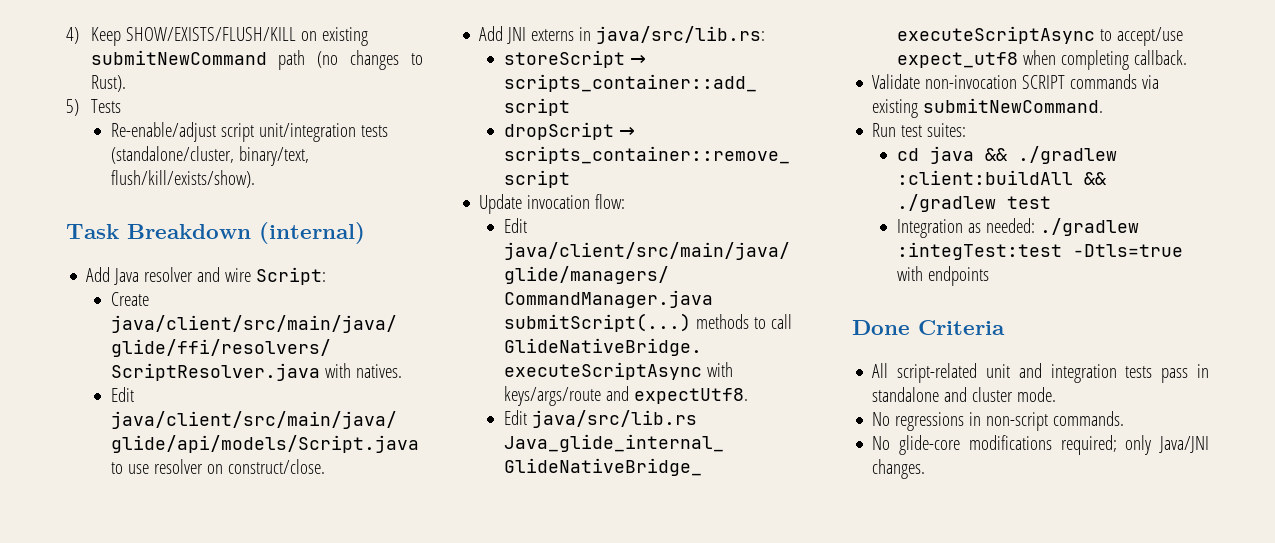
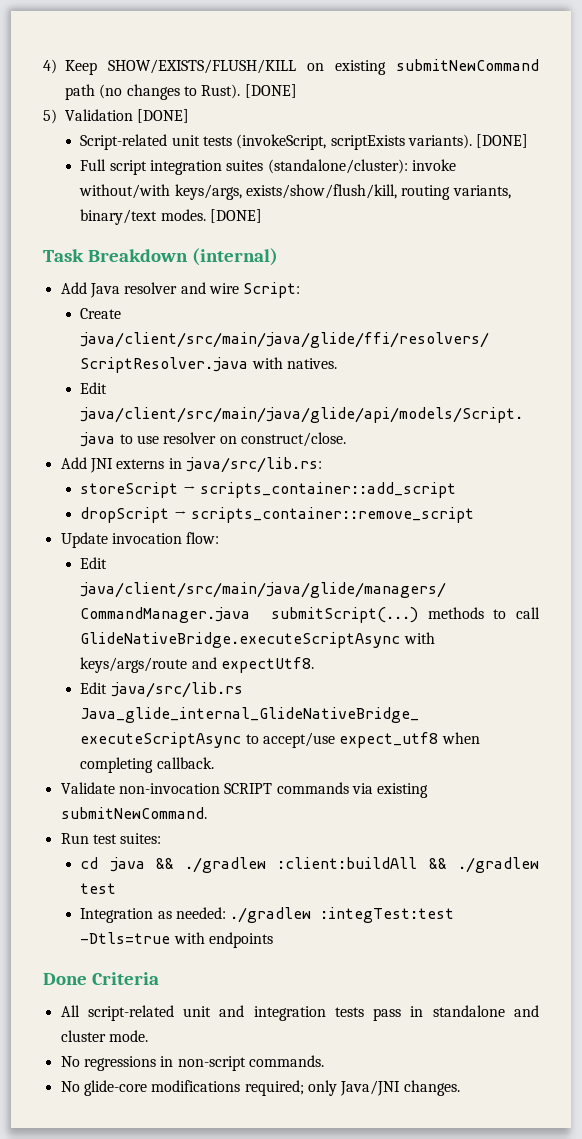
- 4) Keep SHOW/EXISTS/FLUSH/KILL on existing submitNewCommand path (no changes to Rust).
+ 4) Keep SHOW/EXISTS/FLUSH/KILL on existing submitNewCommand path (no changes to Rust). [DONE]
- 5) Tests
- Re-enable/adjust script unit/integration tests (standalone/cluster, binary/text, flush/kill/exists/show).
+ 5) Validation [DONE]
+ Script-related unit tests (invokeScript, scriptExists variants). [DONE]
+ Full script integration suites (standalone/cluster): invoke without/with keys/args, exists/show/flush/kill, routing variants, binary/text modes. [DONE]

